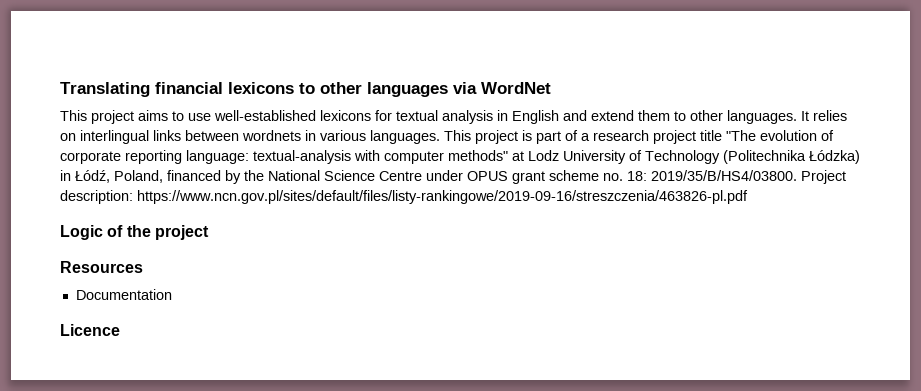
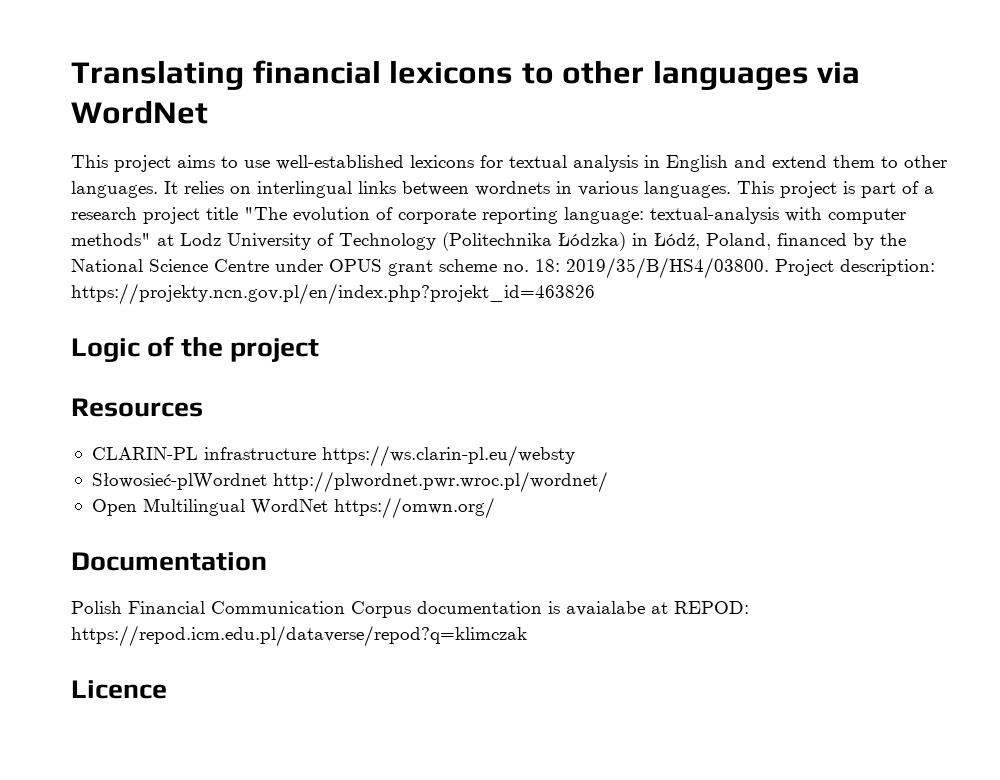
- Project description: https://www.ncn.gov.pl/sites/default/files/listy-rankingowe/2019-09-16/streszczenia/463826-pl.pdf
+ Project description: https://projekty.ncn.gov.pl/en/index.php?projekt_id=463826
+ CLARIN-PL infrastructure https://ws.clarin-pl.eu/websty
+ Słowosieć-plWordnet http://plwordnet.pwr.wroc.pl/wordnet/
+ Open Multilingual WordNet https://omwn.org/
  Documentation
+ Polish Financial Communication Corpus documentation is avaialabe at REPOD: https://repod.icm.edu.pl/dataverse/repod?q=klimczak

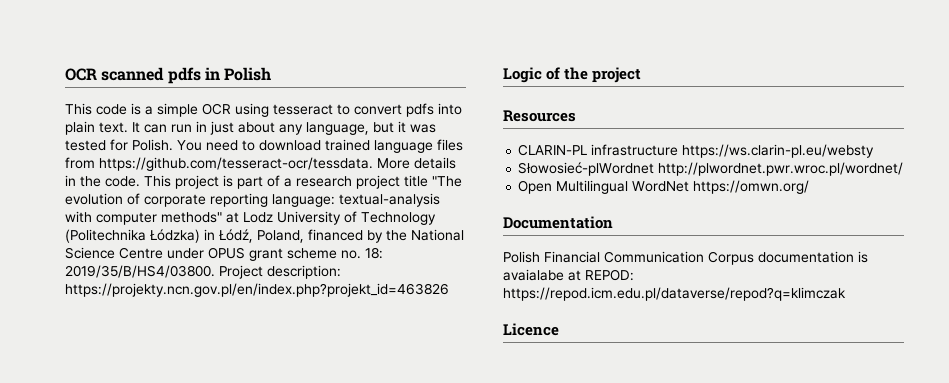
- Translating financial lexicons to other languages via WordNet
- This project aims to use well-established lexicons for textual analysis in English and extend them to other languages. It relies on interlingual links between wordnets in various languages.
+ OCR scanned pdfs in Polish
+ This code is a simple OCR using tesseract to convert pdfs into plain text. It can run in just about any language, but it was tested for Polish. You need to download trained language files from https://github.com/tesseract-ocr/tessdata. More details in the code.

